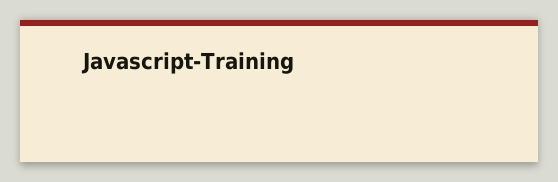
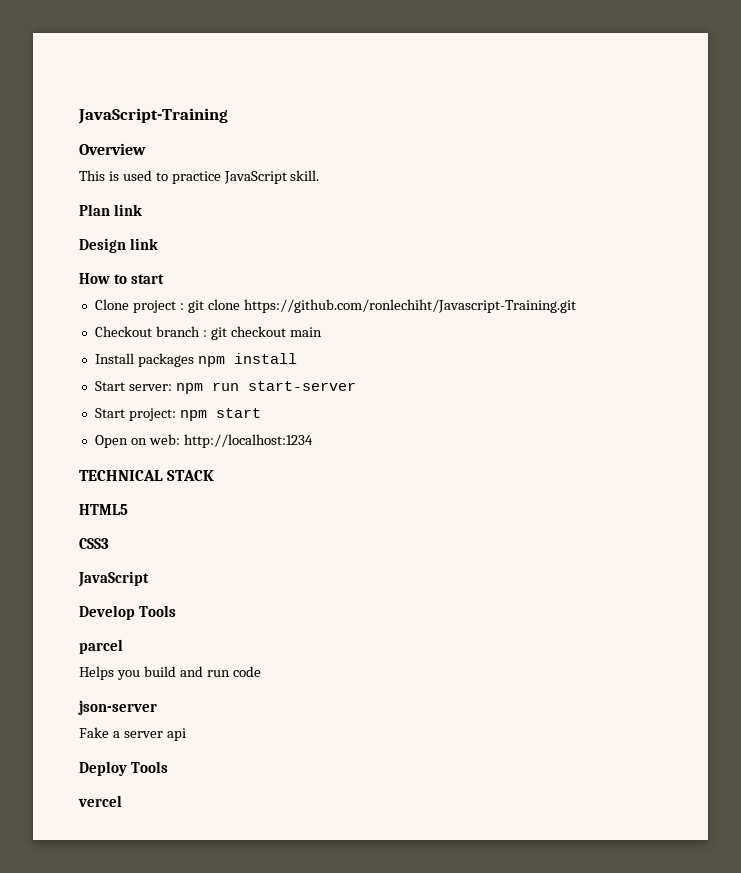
- Javascript-Training
+ JavaScript-Training
+ Overview
+ This is used to practice JavaScript skill.
+ Plan link
+ Design link
+ How to start
+ Clone project : git clone https://github.com/ronlechiht/Javascript-Training.git
+ Checkout branch : git checkout main
+ Install packages npm install
+ Start server: npm run start-server
+ Start project: npm start
+ Open on web: http://localhost:1234
+ TECHNICAL STACK
+ HTML5
+ CSS3
+ JavaScript
+ Develop Tools
+ parcel
+ Helps you build and run code
+ json-server
+ Fake a server api
+ Deploy Tools
+ vercel

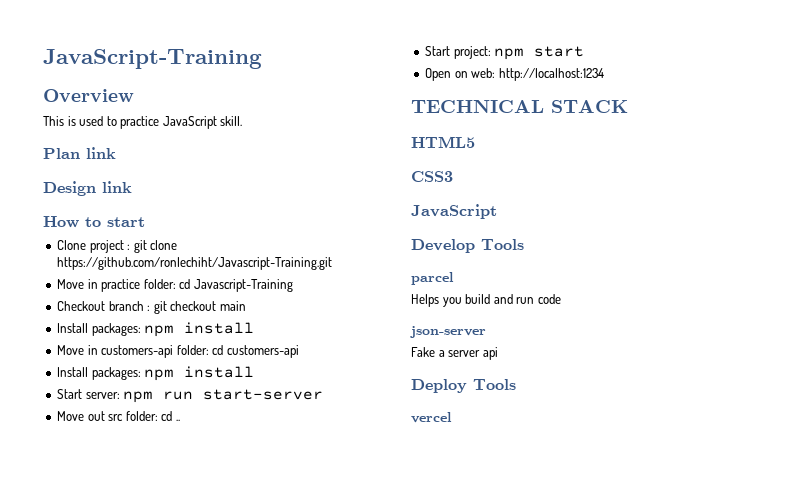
+ Move in practice folder: cd Javascript-Training
  Checkout branch : git checkout main
- Install packages npm install
+ Install packages: npm install
+ Move in customers-api folder: cd customers-api
+ Install packages: npm install
+ Move out src folder: cd ..

